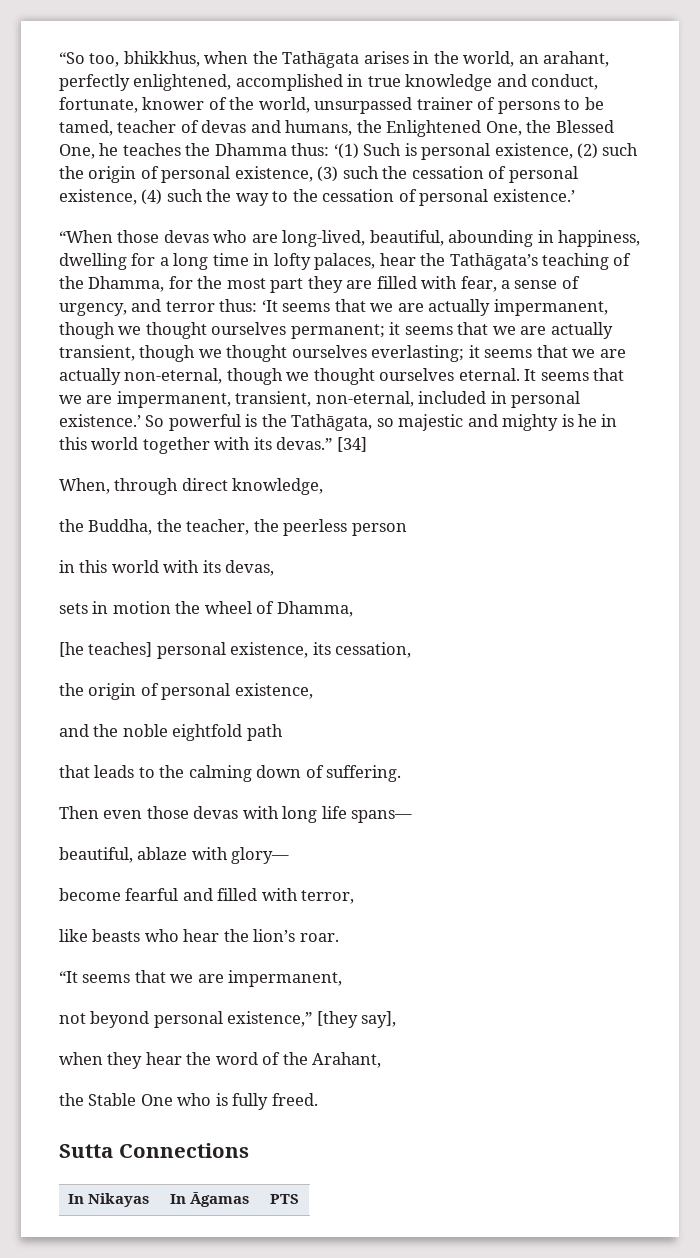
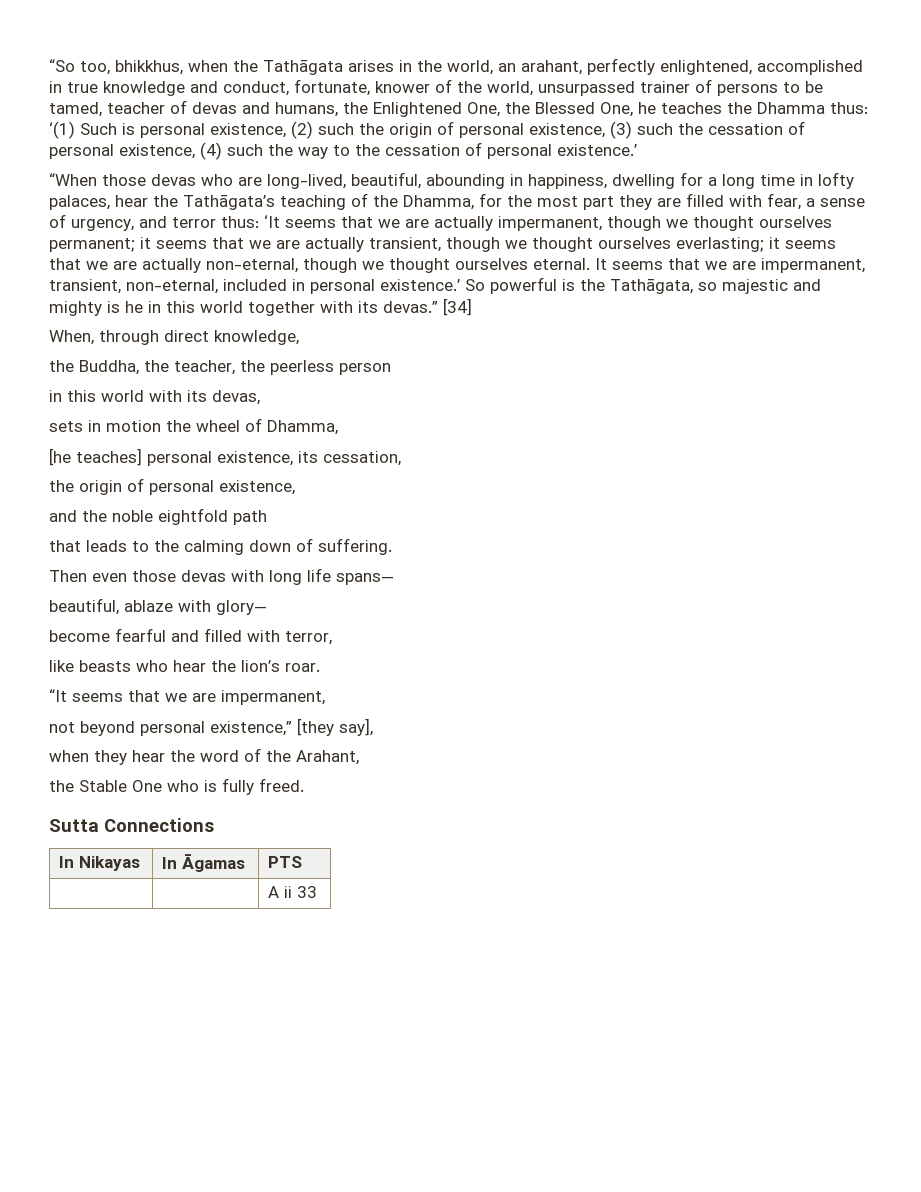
+ | | A ii 33

